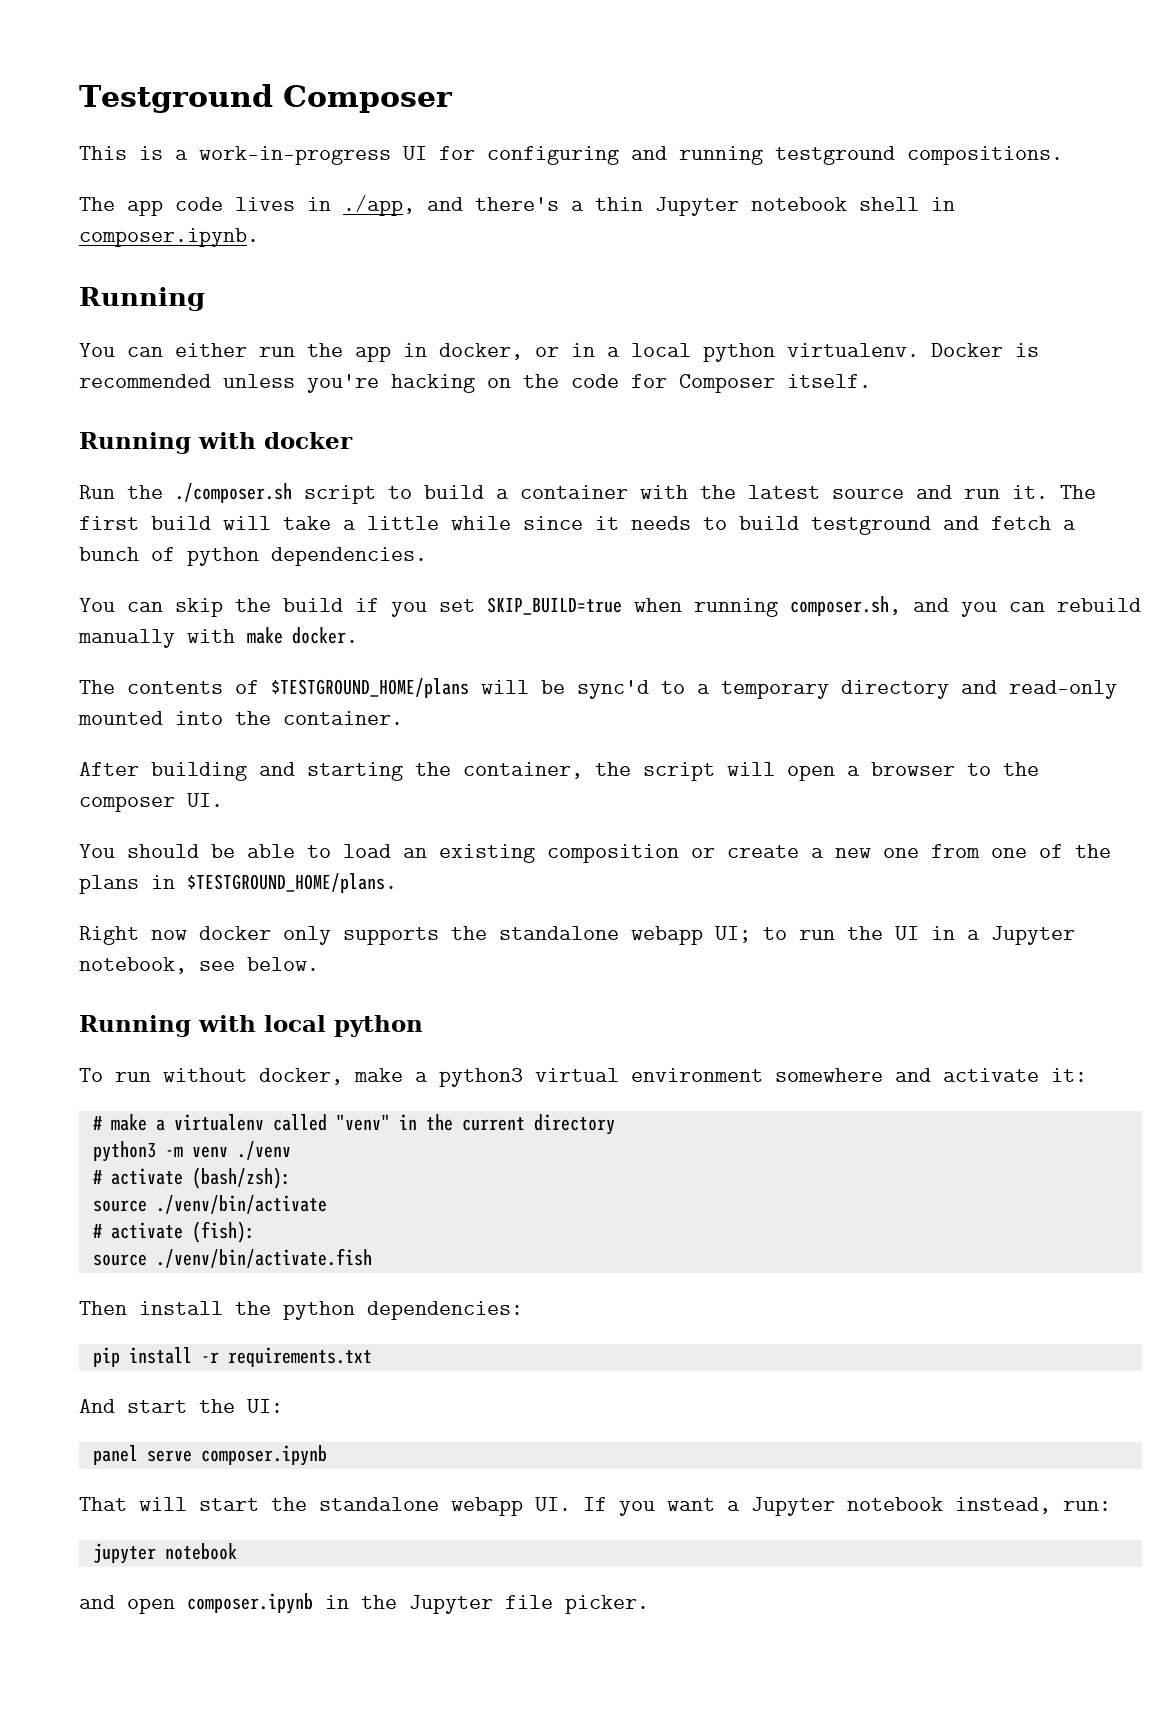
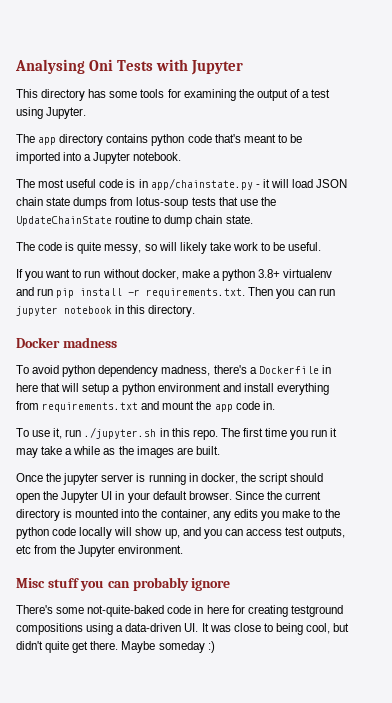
- Testground Composer
- This is a work-in-progress UI for configuring and running testground compositions.
- The app code lives in ./app, and there's a thin Jupyter notebook shell in composer.ipynb.
- Running
- You can either run the app in docker, or in a local python virtualenv. Docker is recommended unless you're hacking on the code for Composer itself.
- Running with docker
- Run the ./composer.sh script to build a container with the latest source and run it. The first build will take a little while since it needs to build testground and fetch a bunch of python dependencies.
- You can skip the build if you set SKIP_BUILD=true when running composer.sh, and you can rebuild manually with make docker.
- The contents of $TESTGROUND_HOME/plans will be sync'd to a temporary directory and read-only mounted into the container.
- After building and starting the container, the script will open a browser to the composer UI.
- You should be able to load an existing composition or create a new one from one of the plans in $TESTGROUND_HOME/plans.
- Right now docker only supports the standalone webapp UI; to run the UI in a Jupyter notebook, see below.
- Running with local python
- To run without docker, make a python3 virtual environment somewhere and activate it:
- # make a virtualenv called "venv" in the current directory
- python3 -m venv ./venv
- # activate (bash/zsh):
- source ./venv/bin/activate
- # activate (fish):
- source ./venv/bin/activate.fish
- Then install the python dependencies:
- pip install -r requirements.txt
- And start the UI:
- panel serve composer.ipynb
- That will start the standalone webapp UI. If you want a Jupyter notebook instead, run:
- jupyter notebook
- and open composer.ipynb in the Jupyter file picker.
+ Analysing Oni Tests with Jupyter
+ This directory has some tools for examining the output of a test using Jupyter.
+ The app directory contains python code that's meant to be imported into a Jupyter notebook.
+ The most useful code is in app/chainstate.py - it will load JSON chain state dumps from lotus-soup tests that use the UpdateChainState routine to dump chain state.
+ The code is quite messy, so will likely take work to be useful.
+ If you want to run without docker, make a python 3.8+ virtualenv and run pip install -r requirements.txt. Then you can run jupyter notebook in this directory.
+ Docker madness
+ To avoid python dependency madness, there's a Dockerfile in here that will setup a python environment and install everything from requirements.txt and mount the app code in.
+ To use it, run ./jupyter.sh in this repo. The first time you run it may take a while as the images are built.
+ Once the jupyter server is running in docker, the script should open the Jupyter UI in your default browser. Since the current directory is mounted into the container, any edits you make to the python code locally will show up, and you can access test outputs, etc from the Jupyter environment.
+ Misc stuff you can probably ignore
+ There's some not-quite-baked code in here for creating testground compositions using a data-driven UI. It was close to being cool, but didn't quite get there. Maybe someday :)

